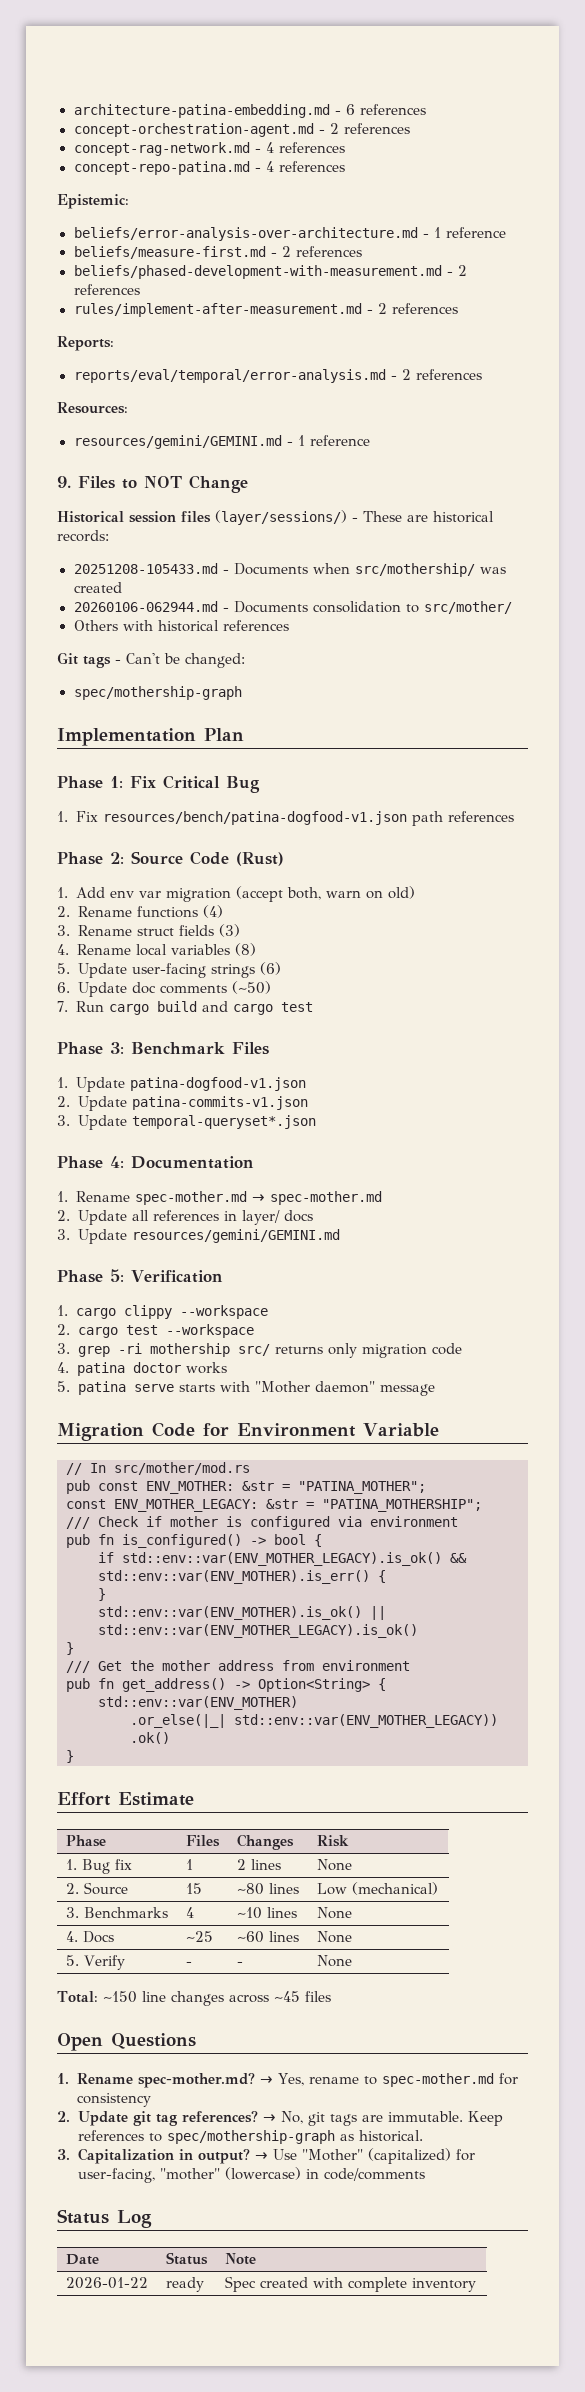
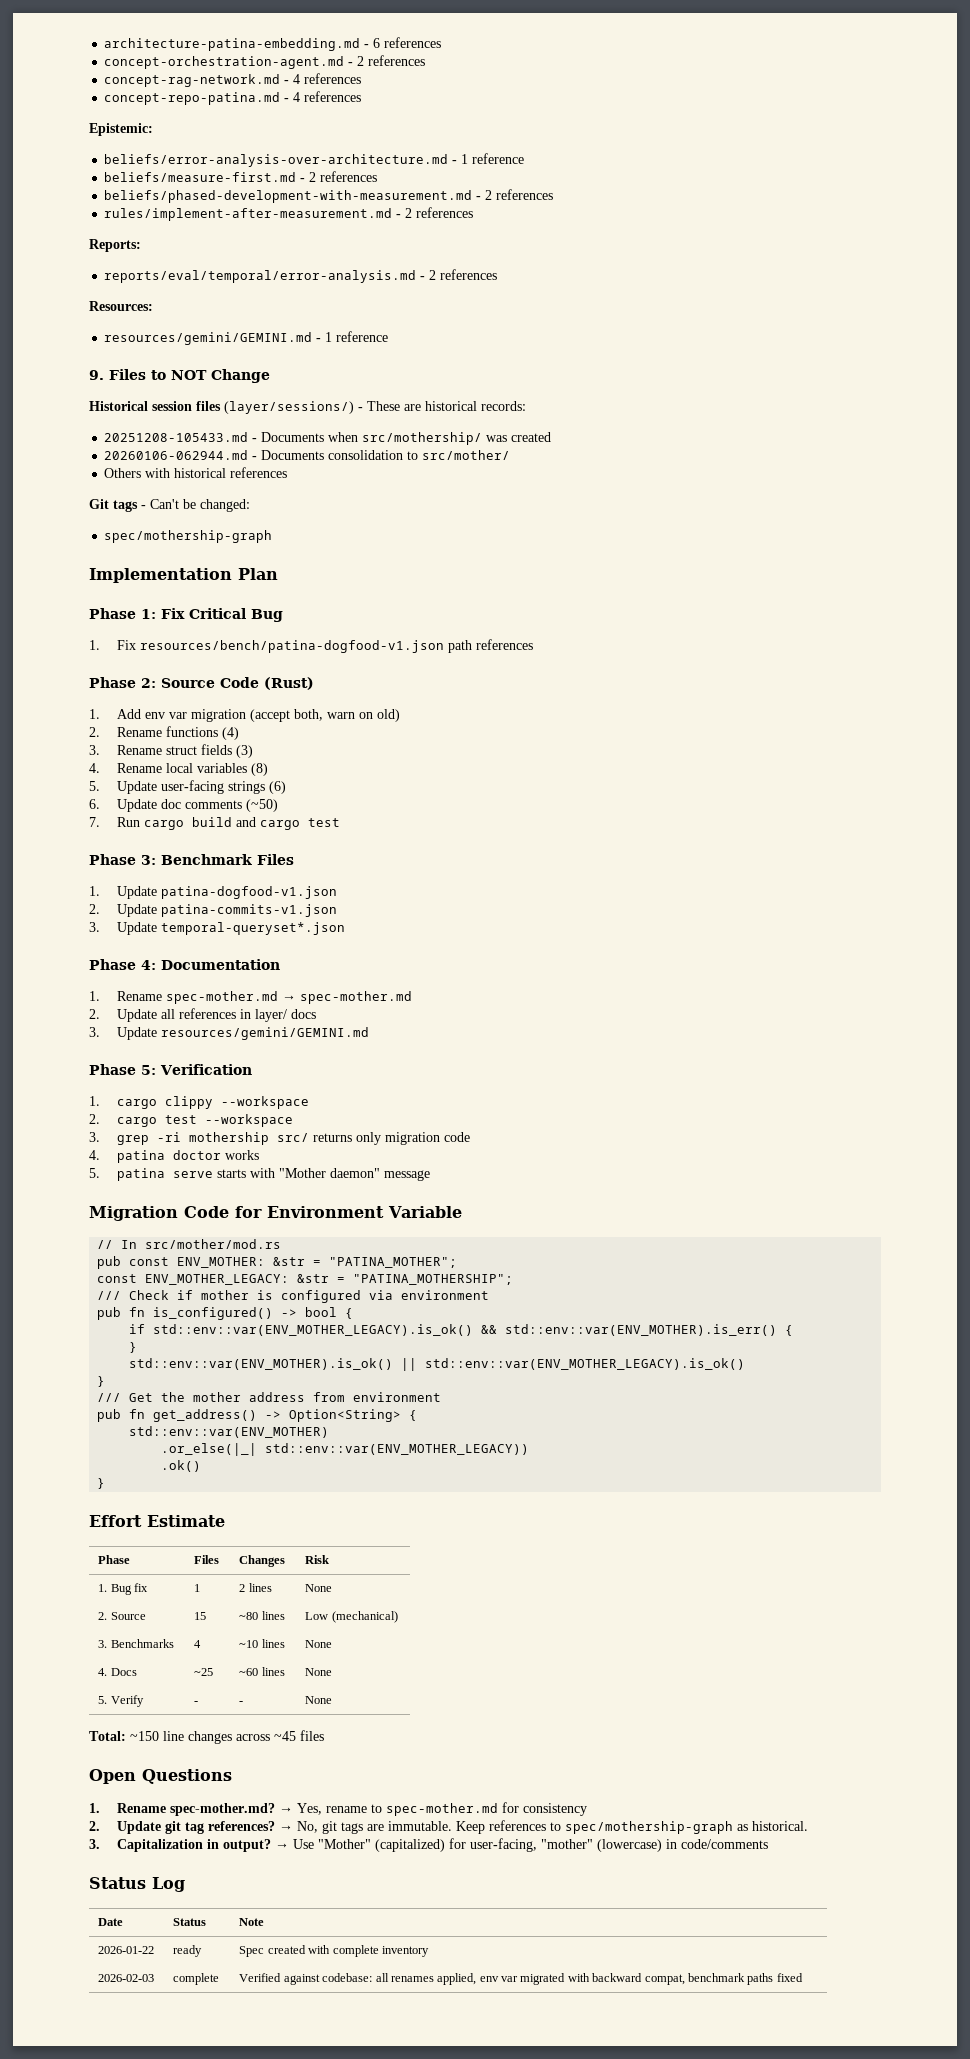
+ 2026-02-03 | complete | Verified against codebase: all renames applied, env var migrated with backward compat, benchmark paths fixed

